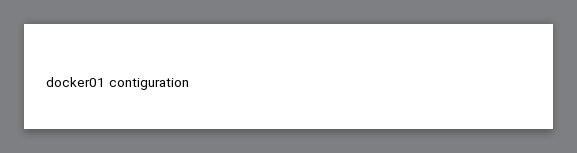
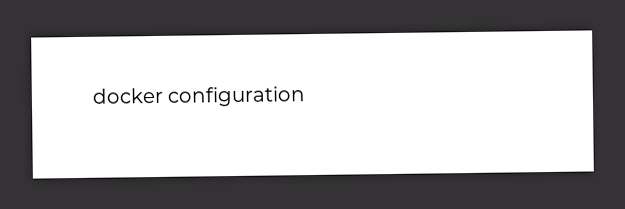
- docker01 contiguration
+ docker configuration

